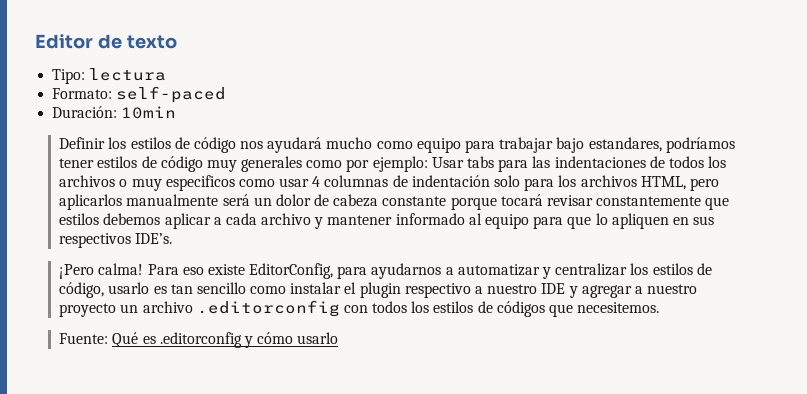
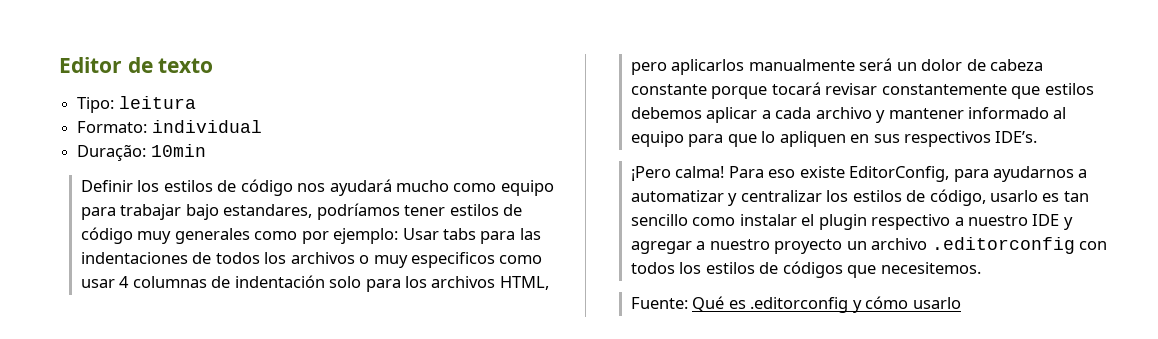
- Tipo: lectura
+ Tipo: leitura
- Formato: self-paced
- Duración: 10min
+ Formato: individual
+ Duração: 10min

